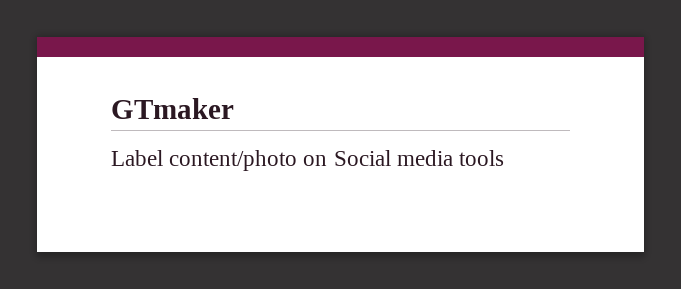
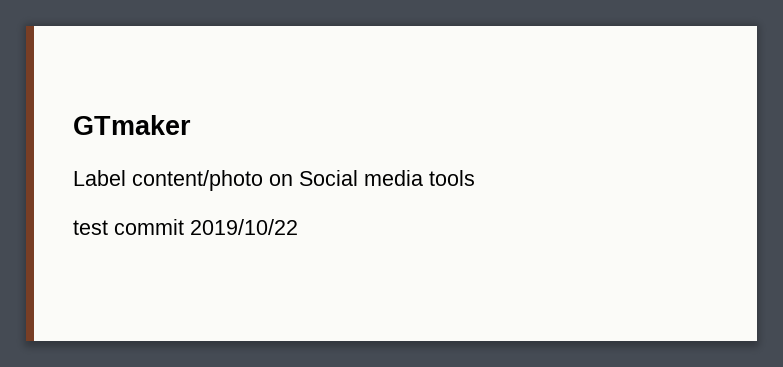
+ test commit 2019/10/22

